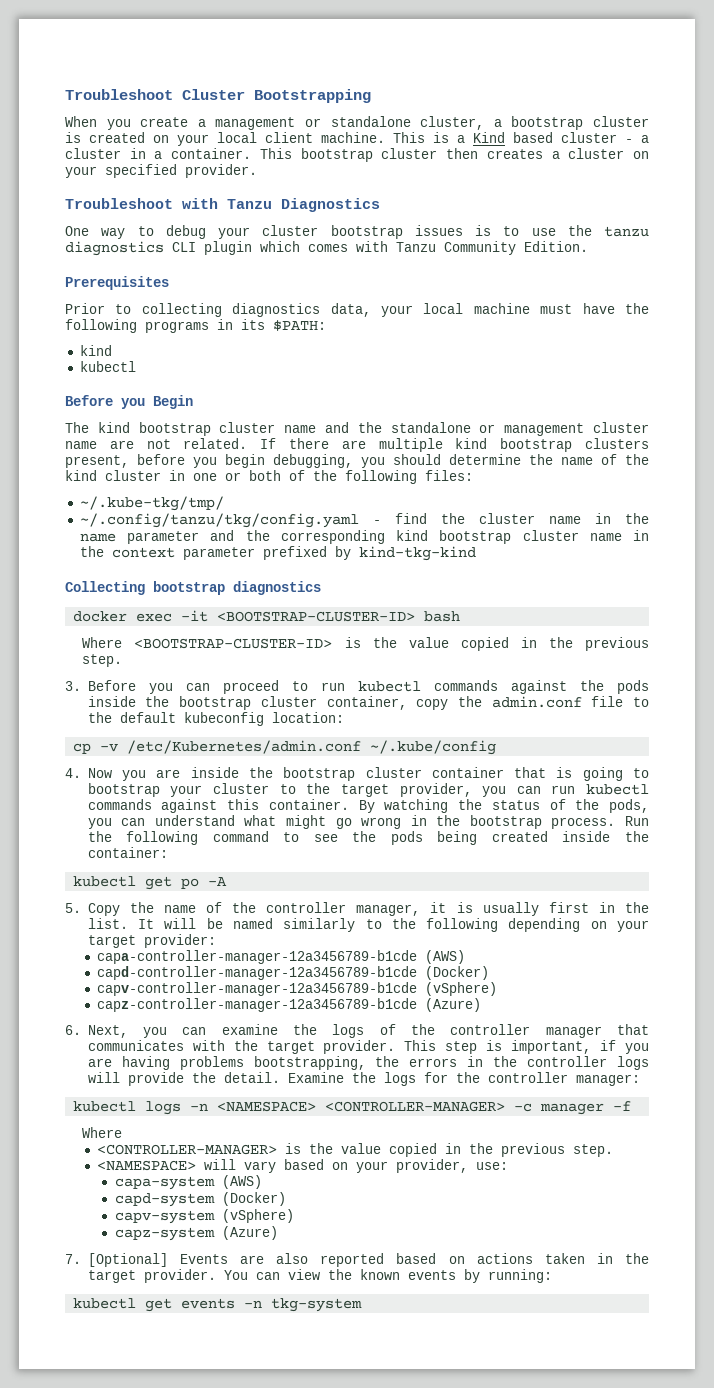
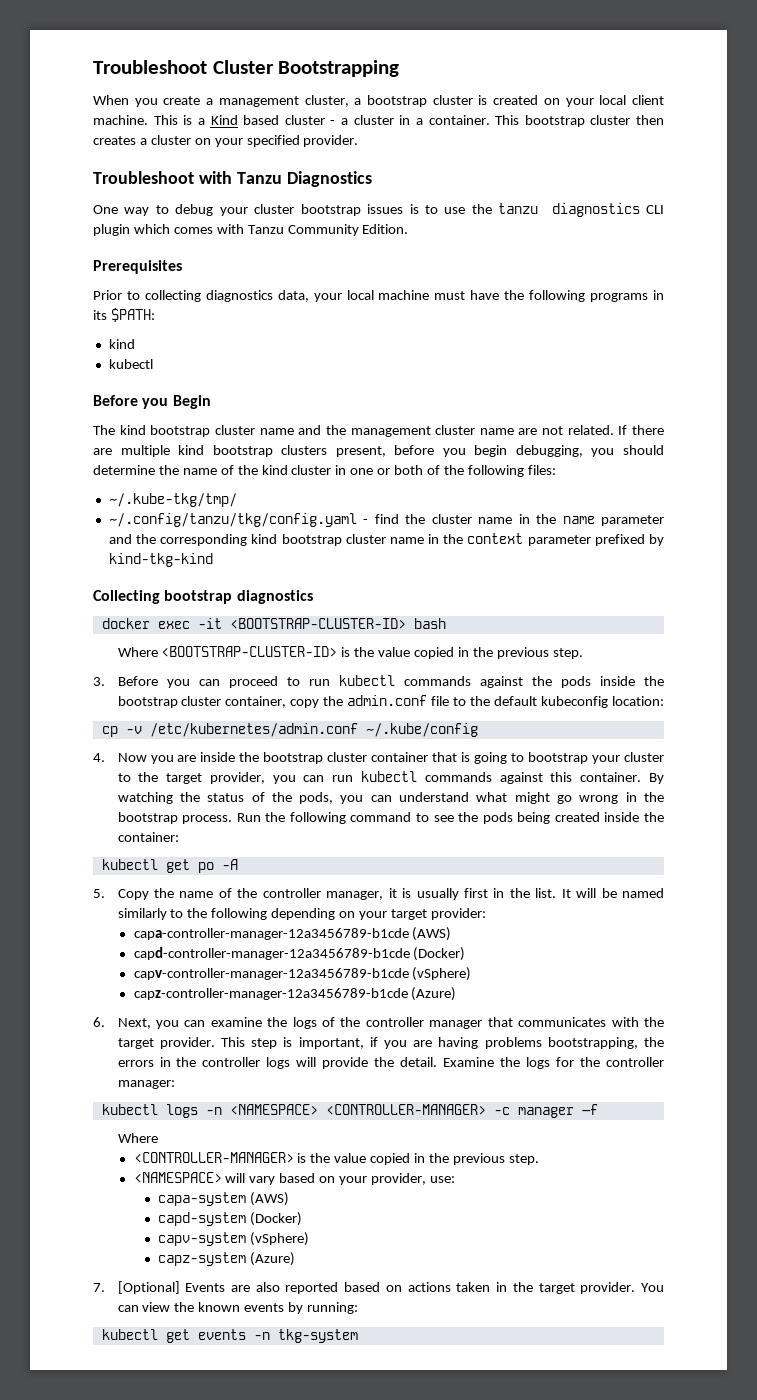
- When you create a management or standalone cluster, a bootstrap cluster is created on your local client machine.
+ When you create a management cluster, a bootstrap cluster is created on your local client machine.
- The kind bootstrap cluster name and the standalone or management cluster name are not related.
+ The kind bootstrap cluster name and the management cluster name are not related.
- cp -v /etc/Kubernetes/admin.conf ~/.kube/config
+ cp -v /etc/kubernetes/admin.conf ~/.kube/config

